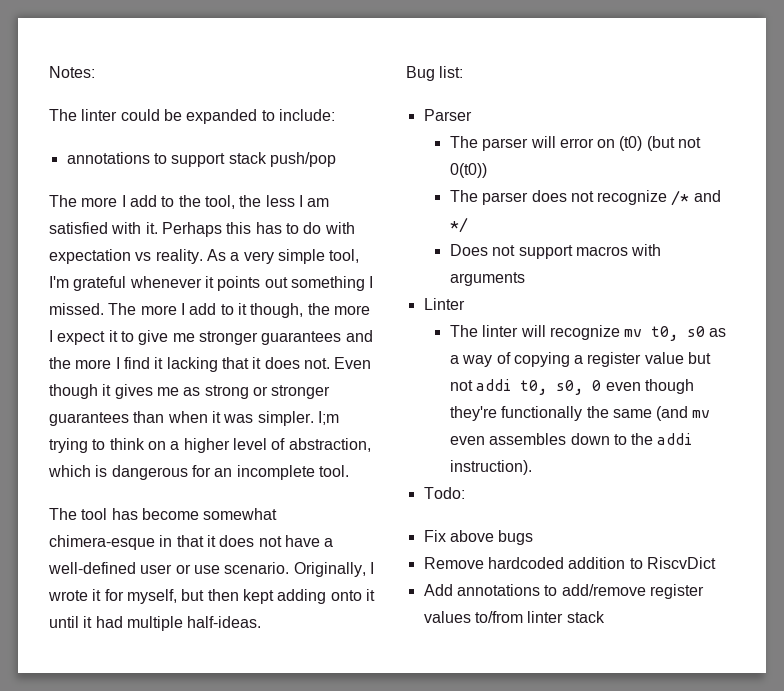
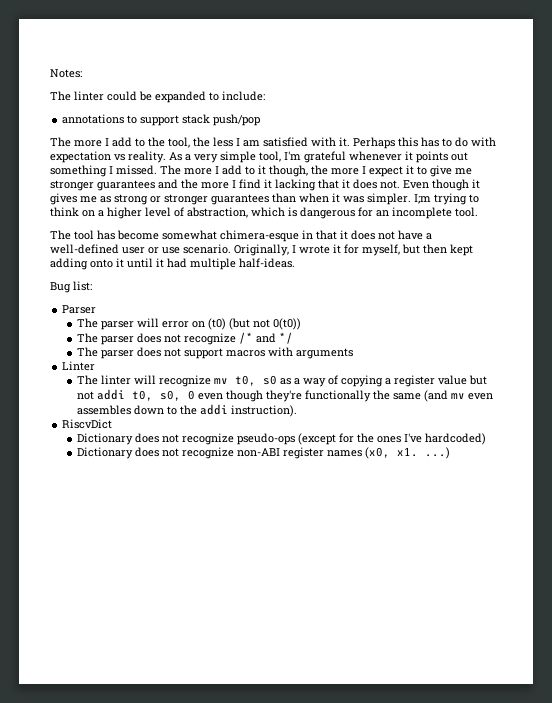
- Does not support macros with arguments
+ The parser does not support macros with arguments
- Todo:
- Fix above bugs
- Remove hardcoded addition to RiscvDict
- Add annotations to add/remove register values to/from linter stack
+ RiscvDict
+ Dictionary does not recognize pseudo-ops (except for the ones I've hardcoded)
+ Dictionary does not recognize non-ABI register names (x0, x1. ...)

